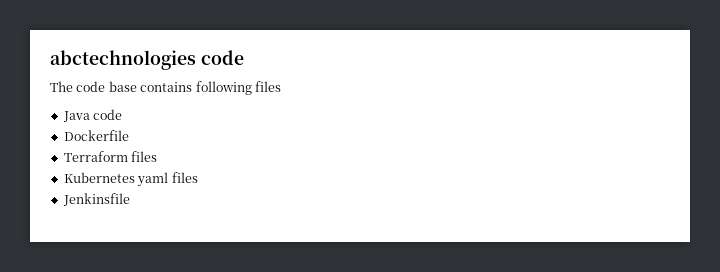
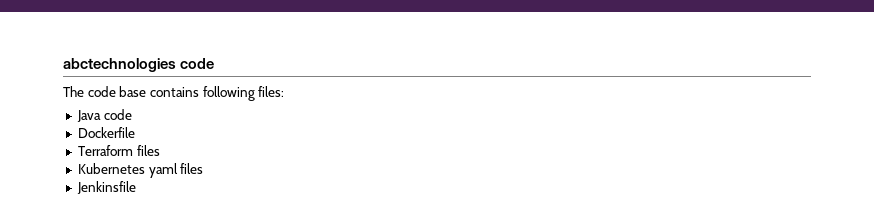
- The code base contains following files
+ The code base contains following files:

